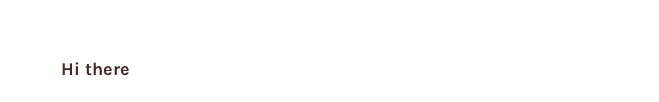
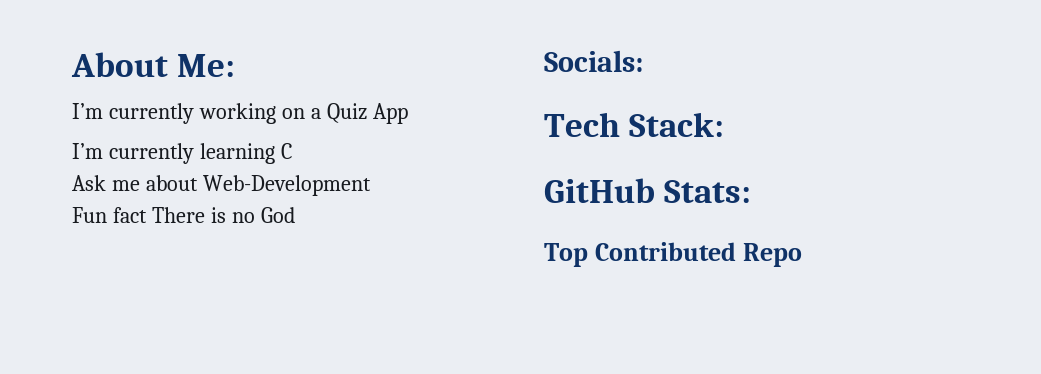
- Hi there
+ About Me:
+ I’m currently working on a Quiz App
+ I’m currently learning C
+ Ask me about Web-Development
+ Fun fact There is no God
+ Socials:
+ Tech Stack:
+ GitHub Stats:
+ Top Contributed Repo

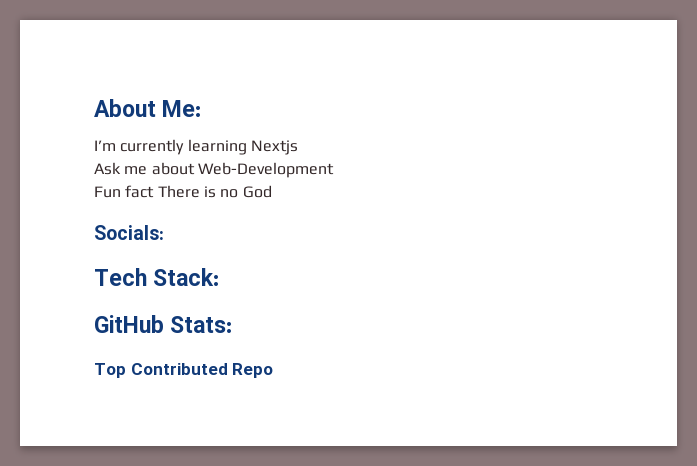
- I’m currently working on a Quiz App
- I’m currently learning C
+ I’m currently learning Nextjs

